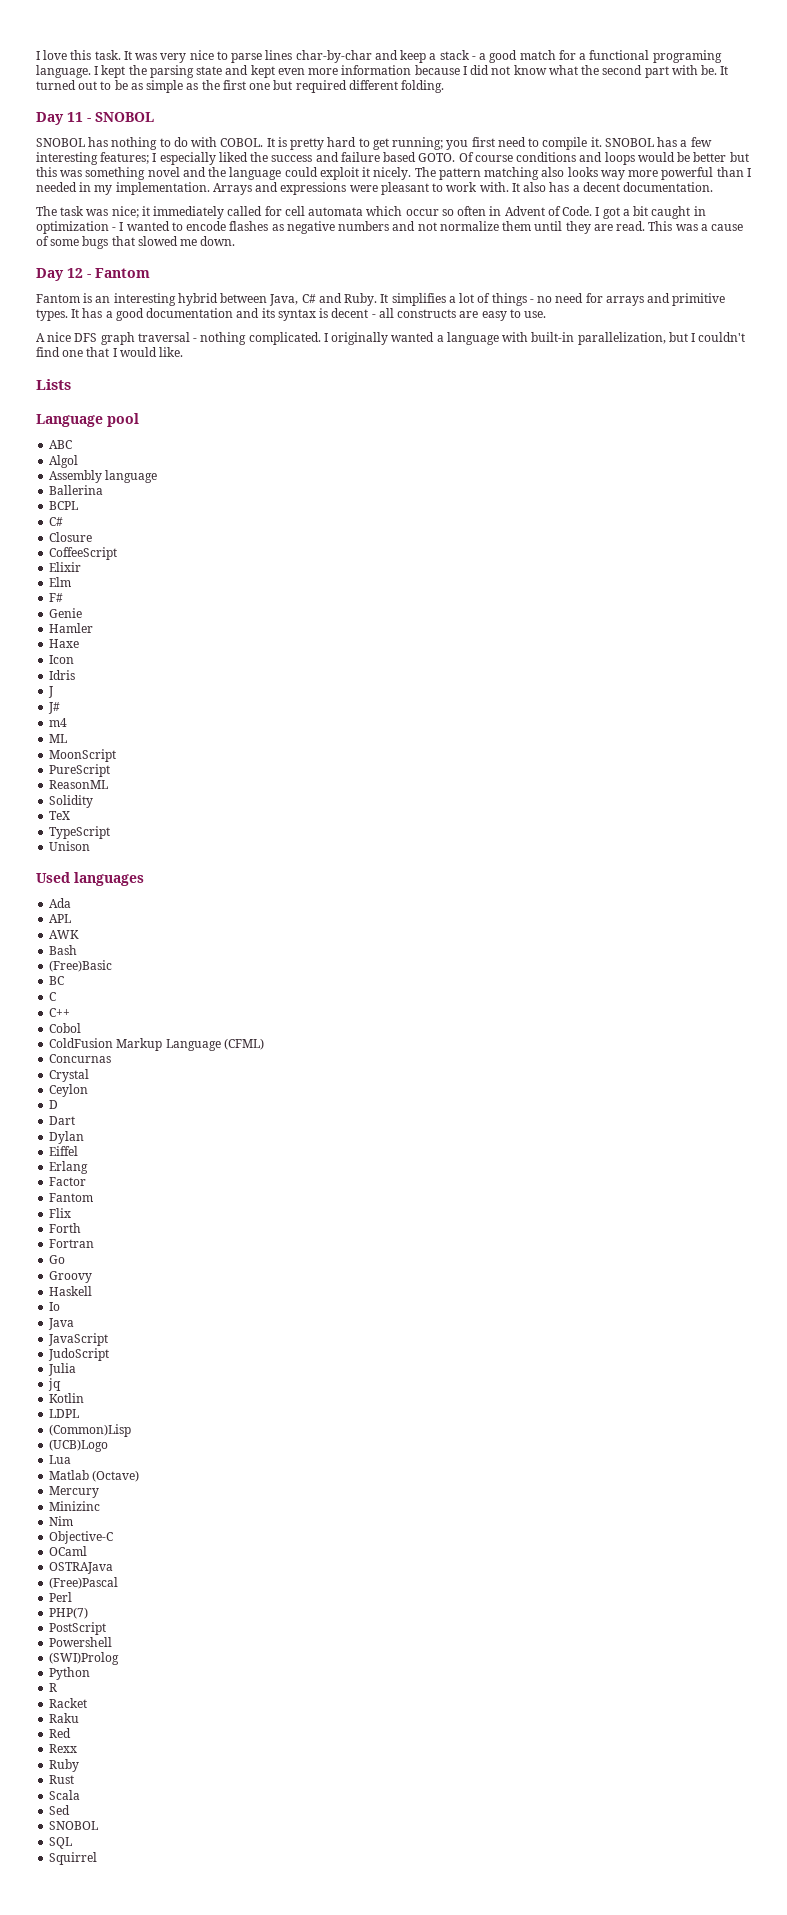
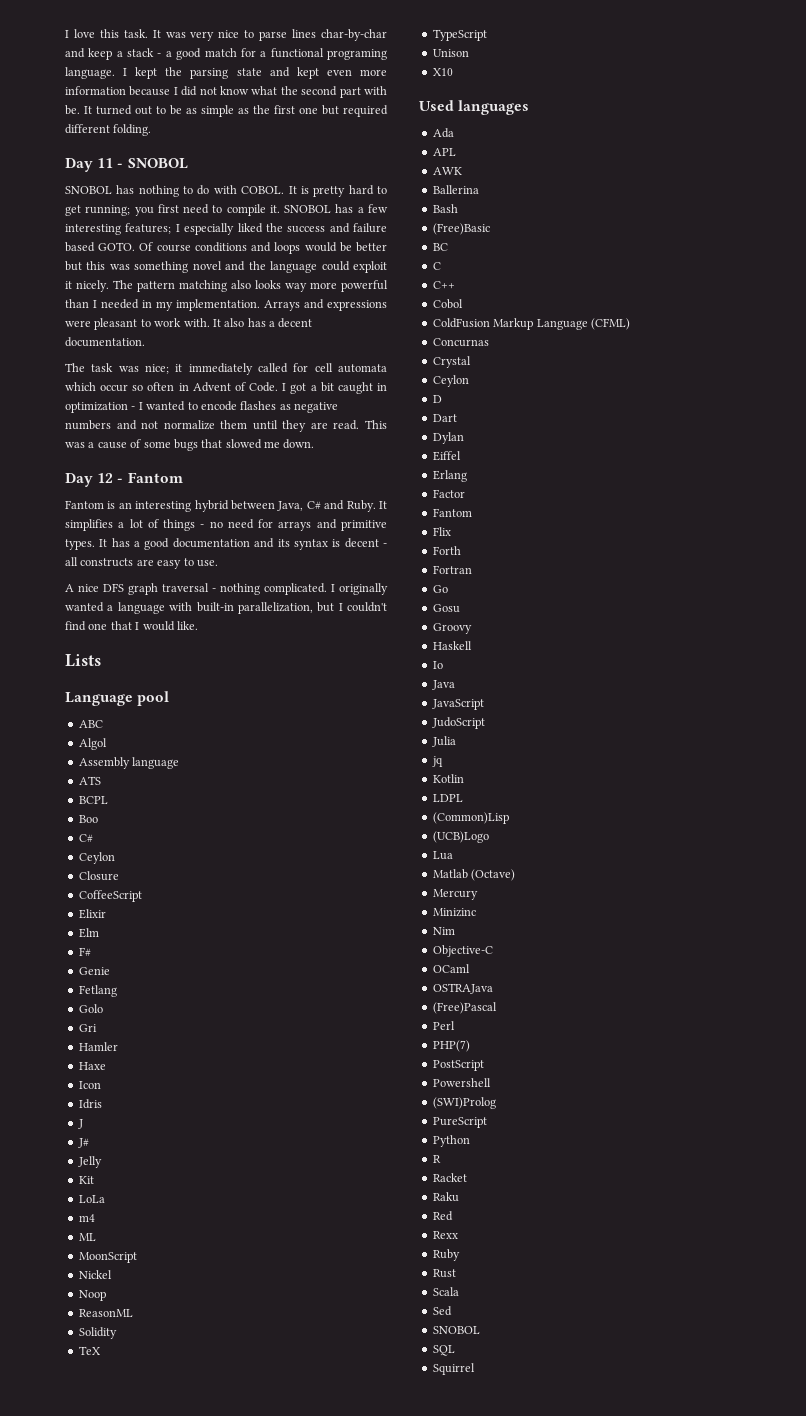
- Ballerina
+ ATS
  BCPL
+ Boo
  C#
+ Ceylon
+ Fetlang
+ Golo
+ Gri
+ Jelly
+ Kit
+ LoLa
- PureScript
+ Nickel
+ Noop
+ X10
+ Ballerina
+ Gosu
+ PureScript

